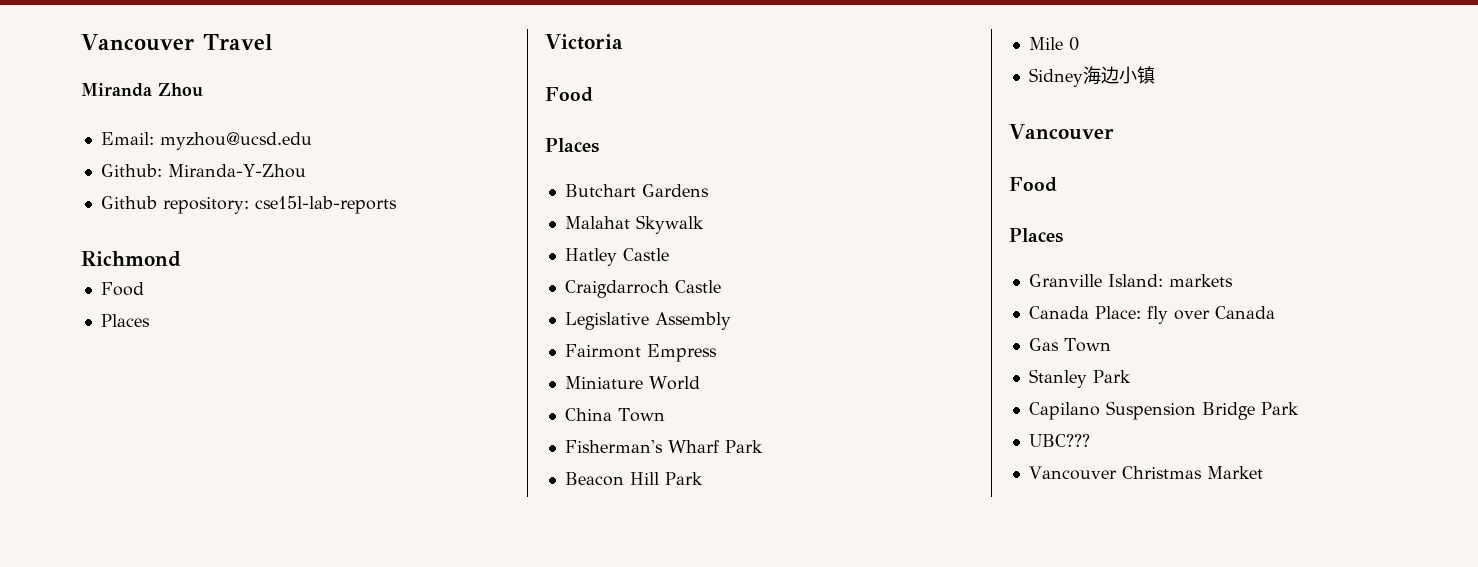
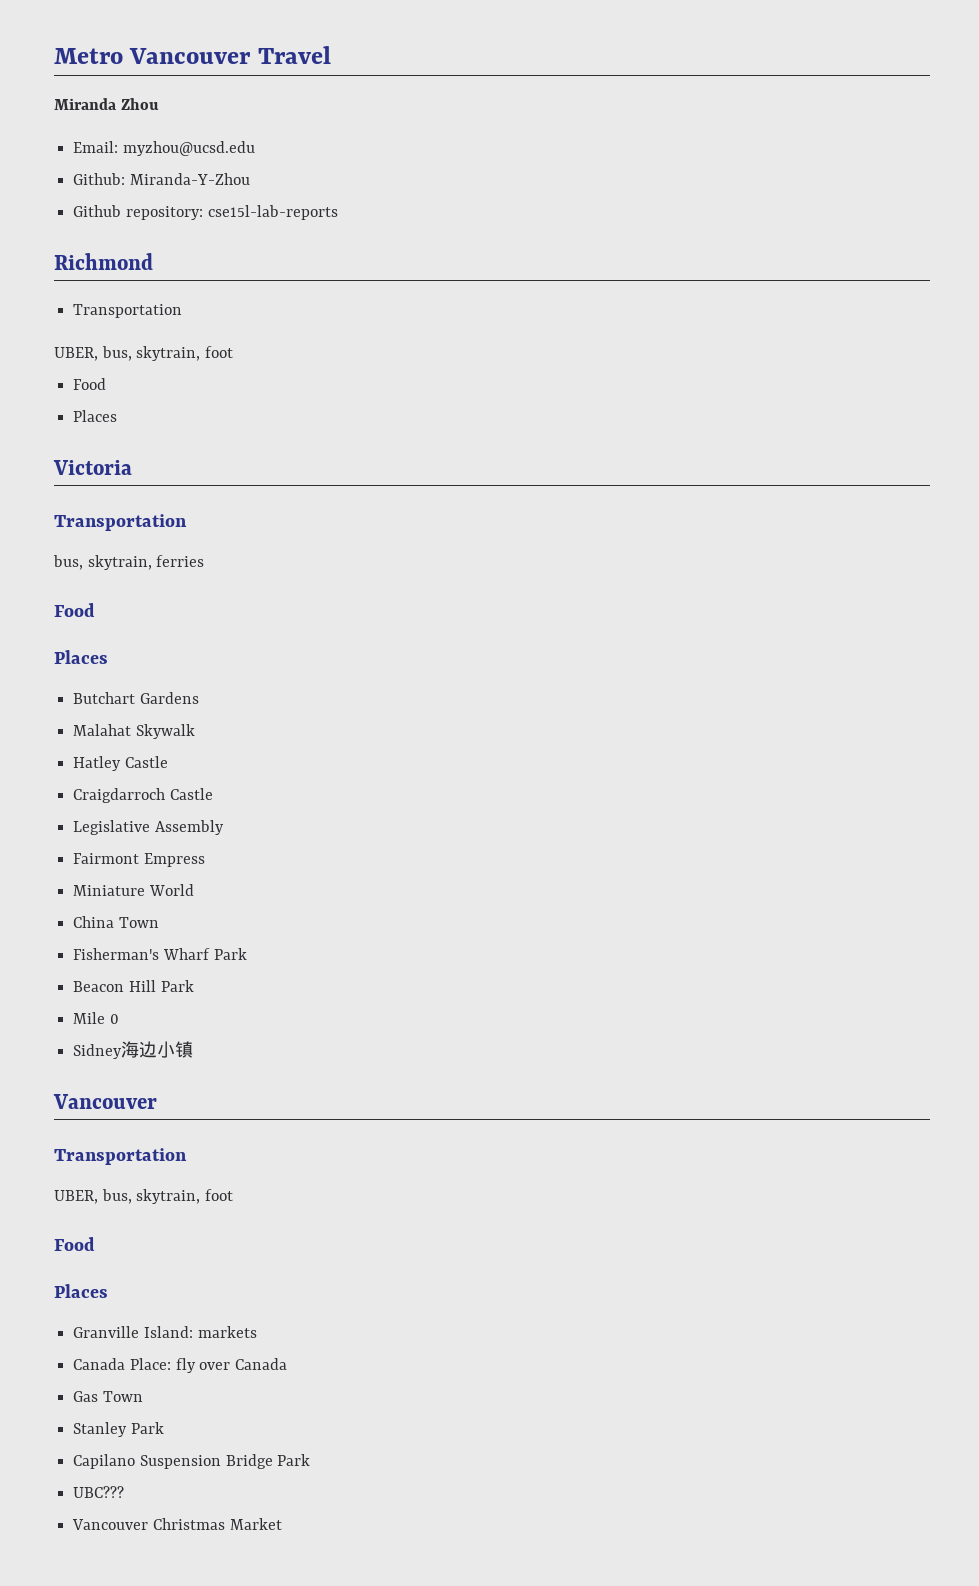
- Vancouver Travel
+ Metro Vancouver Travel
  Richmond
+ Transportation
+ UBER, bus, skytrain, foot
  Victoria
+ Transportation
+ bus, skytrain, ferries
  Sidney海边小镇
  Vancouver
+ Transportation
+ UBER, bus, skytrain, foot

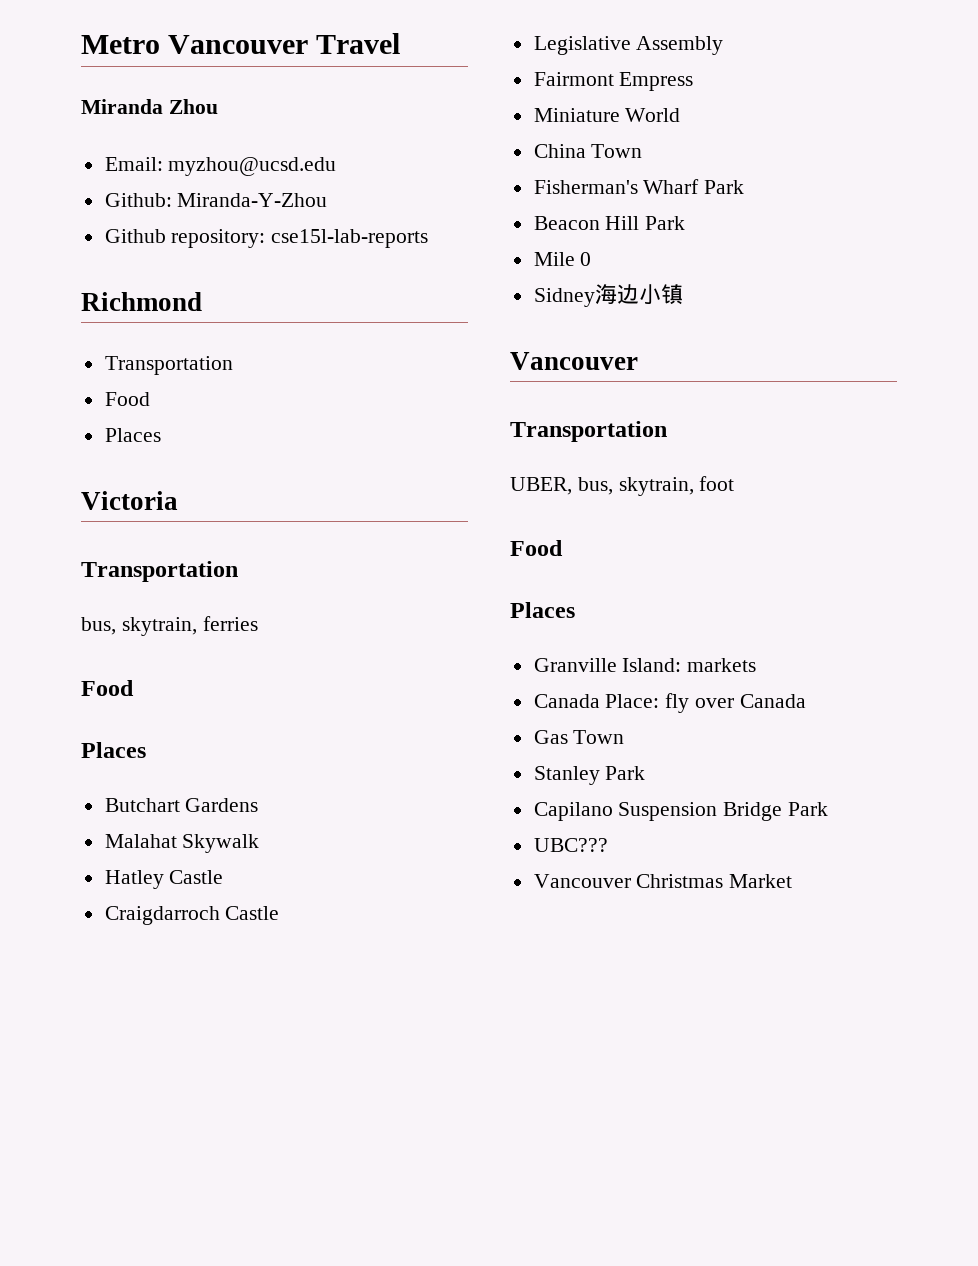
  Richmond
  Transportation
- UBER, bus, skytrain, foot

